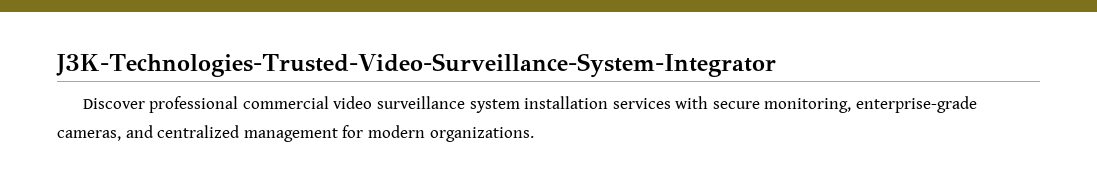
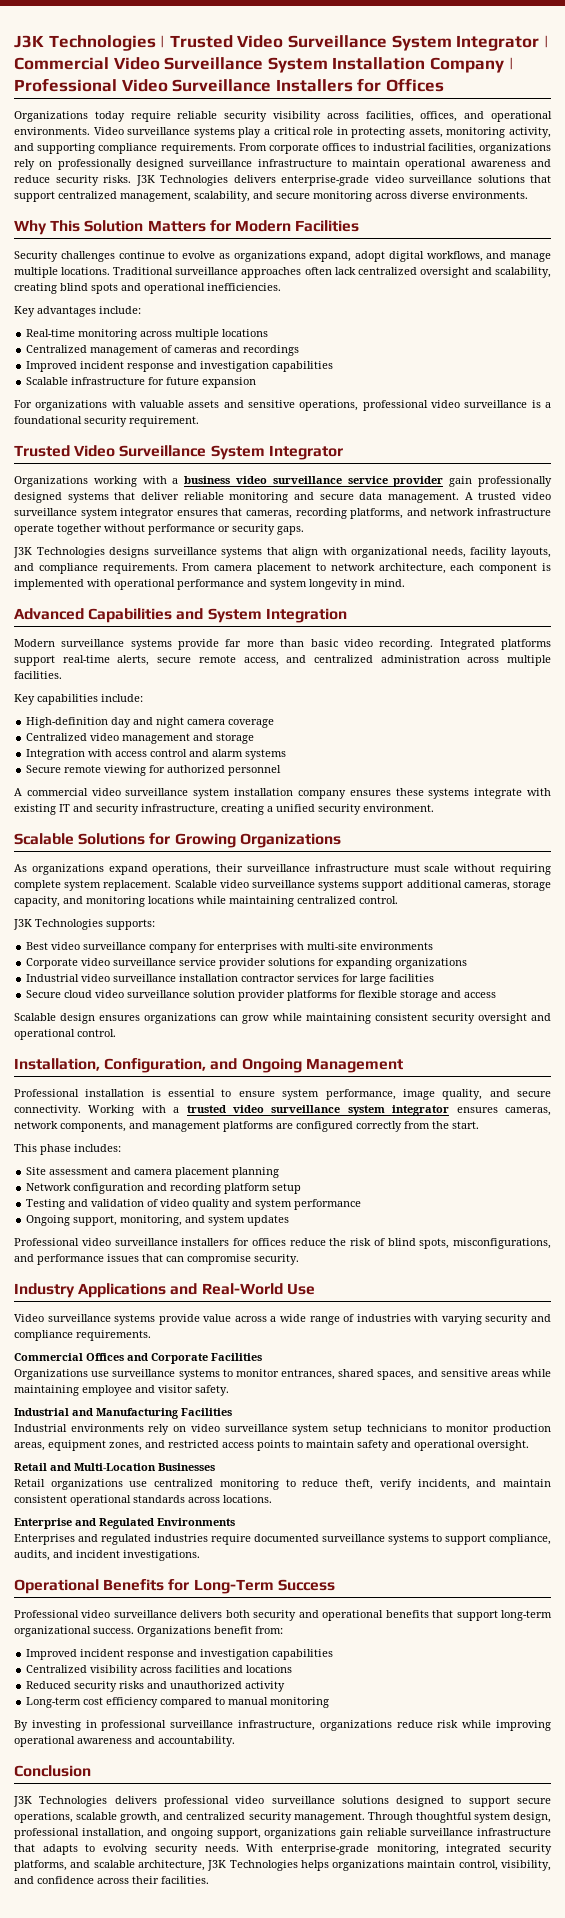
- J3K-Technologies-Trusted-Video-Surveillance-System-Integrator
- Discover professional commercial video surveillance system installation services with secure monitoring, enterprise-grade cameras, and centralized management for modern organizations.
+ J3K Technologies | Trusted Video Surveillance System Integrator | Commercial Video Surveillance System Installation Company | Professional Video Surveillance Installers for Offices
+ Organizations today require reliable security visibility across facilities, offices, and operational environments. Video surveillance systems play a critical role in protecting assets, monitoring activity, and supporting compliance requirements. From corporate offices to industrial facilities, organizations rely on professionally designed surveillance infrastructure to maintain operational awareness and reduce security risks. J3K Technologies delivers enterprise-grade video surveillance solutions that support centralized management, scalability, and secure monitoring across diverse environments.
+ Why This Solution Matters for Modern Facilities
+ Security challenges continue to evolve as organizations expand, adopt digital workflows, and manage multiple locations. Traditional surveillance approaches often lack centralized oversight and scalability, creating blind spots and operational inefficiencies.
+ Key advantages include:
+ Real-time monitoring across multiple locations
+ Centralized management of cameras and recordings
+ Improved incident response and investigation capabilities
+ Scalable infrastructure for future expansion
+ For organizations with valuable assets and sensitive operations, professional video surveillance is a foundational security requirement.
+ Trusted Video Surveillance System Integrator
+ Organizations working with a business video surveillance service provider gain professionally designed systems that deliver reliable monitoring and secure data management. A trusted video surveillance system integrator ensures that cameras, recording platforms, and network infrastructure operate together without performance or security gaps.
+ J3K Technologies designs surveillance systems that align with organizational needs, facility layouts, and compliance requirements. From camera placement to network architecture, each component is implemented with operational performance and system longevity in mind.
+ Advanced Capabilities and System Integration
+ Modern surveillance systems provide far more than basic video recording. Integrated platforms support real-time alerts, secure remote access, and centralized administration across multiple facilities.
+ Key capabilities include:
+ High-definition day and night camera coverage
+ Centralized video management and storage
+ Integration with access control and alarm systems
+ Secure remote viewing for authorized personnel
+ A commercial video surveillance system installation company ensures these systems integrate with existing IT and security infrastructure, creating a unified security environment.
+ Scalable Solutions for Growing Organizations
+ As organizations expand operations, their surveillance infrastructure must scale without requiring complete system replacement. Scalable video surveillance systems support additional cameras, storage capacity, and monitoring locations while maintaining centralized control.
+ J3K Technologies supports:
+ Best video surveillance company for enterprises with multi-site environments
+ Corporate video surveillance service provider solutions for expanding organizations
+ Industrial video surveillance installation contractor services for large facilities
+ Secure cloud video surveillance solution provider platforms for flexible storage and access
+ Scalable design ensures organizations can grow while maintaining consistent security oversight and operational control.
+ Installation, Configuration, and Ongoing Management
+ Professional installation is essential to ensure system performance, image quality, and secure connectivity. Working with a trusted video surveillance system integrator ensures cameras, network components, and management platforms are configured correctly from the start.
+ This phase includes:
+ Site assessment and camera placement planning
+ Network configuration and recording platform setup
+ Testing and validation of video quality and system performance
+ Ongoing support, monitoring, and system updates
+ Professional video surveillance installers for offices reduce the risk of blind spots, misconfigurations, and performance issues that can compromise security.
+ Industry Applications and Real-World Use
+ Video surveillance systems provide value across a wide range of industries with varying security and compliance requirements.
+ Commercial Offices and Corporate Facilities
+ Organizations use surveillance systems to monitor entrances, shared spaces, and sensitive areas while maintaining employee and visitor safety.
+ Industrial and Manufacturing Facilities
+ Industrial environments rely on video surveillance system setup technicians to monitor production areas, equipment zones, and restricted access points to maintain safety and operational oversight.
+ Retail and Multi-Location Businesses
+ Retail organizations use centralized monitoring to reduce theft, verify incidents, and maintain consistent operational standards across locations.
+ Enterprise and Regulated Environments
+ Enterprises and regulated industries require documented surveillance systems to support compliance, audits, and incident investigations.
+ Operational Benefits for Long-Term Success
+ Professional video surveillance delivers both security and operational benefits that support long-term organizational success. Organizations benefit from:
+ Improved incident response and investigation capabilities
+ Centralized visibility across facilities and locations
+ Reduced security risks and unauthorized activity
+ Long-term cost efficiency compared to manual monitoring
+ By investing in professional surveillance infrastructure, organizations reduce risk while improving operational awareness and accountability.
+ Conclusion
+ J3K Technologies delivers professional video surveillance solutions designed to support secure operations, scalable growth, and centralized security management. Through thoughtful system design, professional installation, and ongoing support, organizations gain reliable surveillance infrastructure that adapts to evolving security needs. With enterprise-grade monitoring, integrated security platforms, and scalable architecture, J3K Technologies helps organizations maintain control, visibility, and confidence across their facilities.

